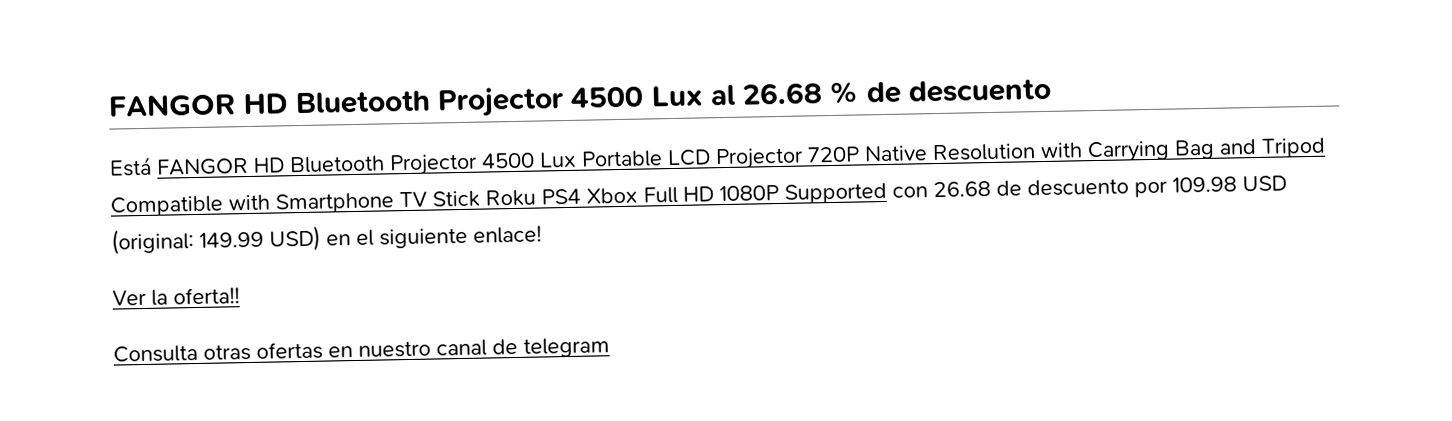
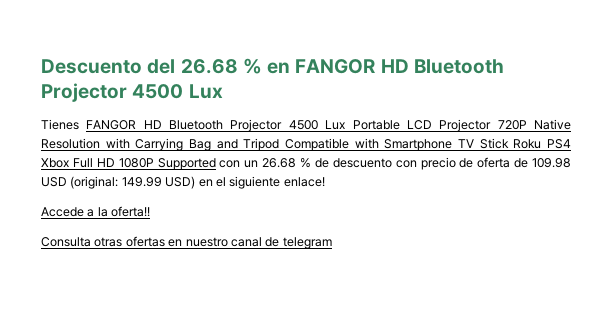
- FANGOR HD Bluetooth Projector 4500 Lux al 26.68 % de descuento
- Está FANGOR HD Bluetooth Projector 4500 Lux Portable LCD Projector 720P Native Resolution with Carrying Bag and Tripod Compatible with Smartphone TV Stick Roku PS4 Xbox Full HD 1080P Supported con 26.68 de descuento por 109.98 USD (original: 149.99 USD) en el siguiente enlace!
+ Descuento del 26.68 % en FANGOR HD Bluetooth Projector 4500 Lux
+ Tienes FANGOR HD Bluetooth Projector 4500 Lux Portable LCD Projector 720P Native Resolution with Carrying Bag and Tripod Compatible with Smartphone TV Stick Roku PS4 Xbox Full HD 1080P Supported con un 26.68 % de descuento con precio de oferta de 109.98 USD (original: 149.99 USD) en el siguiente enlace!
- Ver la oferta!!
+ Accede a la oferta!!

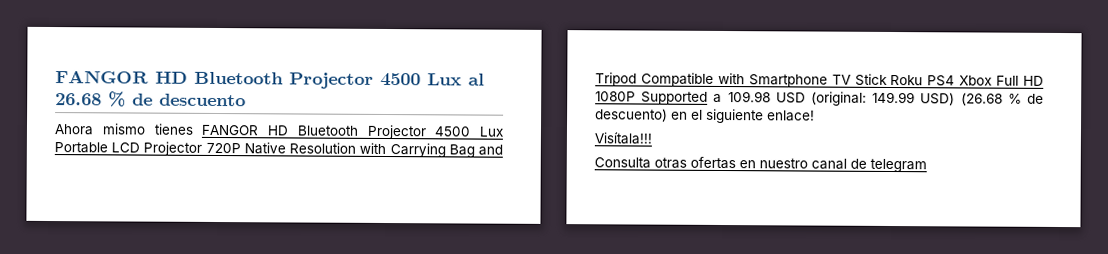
- Descuento del 26.68 % en FANGOR HD Bluetooth Projector 4500 Lux
- Tienes FANGOR HD Bluetooth Projector 4500 Lux Portable LCD Projector 720P Native Resolution with Carrying Bag and Tripod Compatible with Smartphone TV Stick Roku PS4 Xbox Full HD 1080P Supported con un 26.68 % de descuento con precio de oferta de 109.98 USD (original: 149.99 USD) en el siguiente enlace!
+ FANGOR HD Bluetooth Projector 4500 Lux al 26.68 % de descuento
+ Ahora mismo tienes FANGOR HD Bluetooth Projector 4500 Lux Portable LCD Projector 720P Native Resolution with Carrying Bag and Tripod Compatible with Smartphone TV Stick Roku PS4 Xbox Full HD 1080P Supported a 109.98 USD (original: 149.99 USD) (26.68 % de descuento) en el siguiente enlace!
- Accede a la oferta!!
+ Visítala!!!

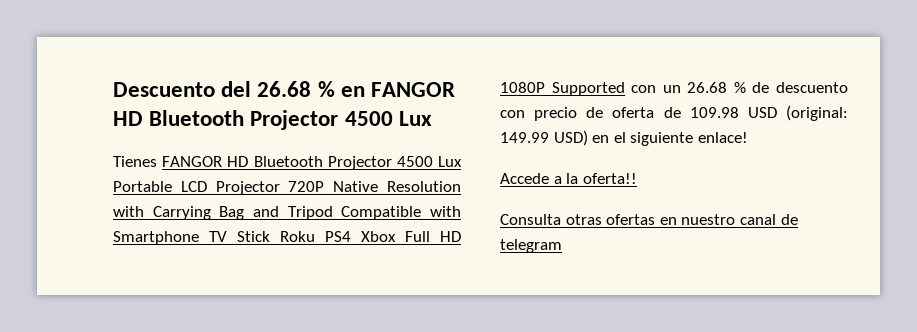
- FANGOR HD Bluetooth Projector 4500 Lux al 26.68 % de descuento
- Ahora mismo tienes FANGOR HD Bluetooth Projector 4500 Lux Portable LCD Projector 720P Native Resolution with Carrying Bag and Tripod Compatible with Smartphone TV Stick Roku PS4 Xbox Full HD 1080P Supported a 109.98 USD (original: 149.99 USD) (26.68 % de descuento) en el siguiente enlace!
+ Descuento del 26.68 % en FANGOR HD Bluetooth Projector 4500 Lux
+ Tienes FANGOR HD Bluetooth Projector 4500 Lux Portable LCD Projector 720P Native Resolution with Carrying Bag and Tripod Compatible with Smartphone TV Stick Roku PS4 Xbox Full HD 1080P Supported con un 26.68 % de descuento con precio de oferta de 109.98 USD (original: 149.99 USD) en el siguiente enlace!
- Visítala!!!
+ Accede a la oferta!!

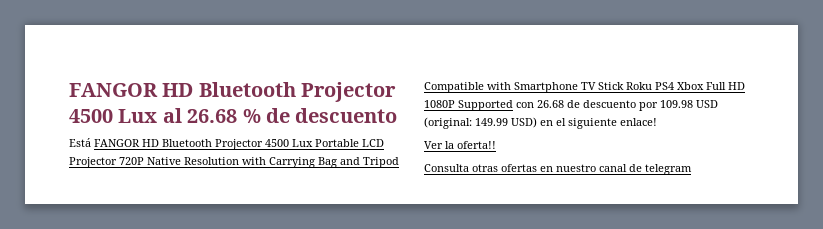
- Descuento del 26.68 % en FANGOR HD Bluetooth Projector 4500 Lux
- Tienes FANGOR HD Bluetooth Projector 4500 Lux Portable LCD Projector 720P Native Resolution with Carrying Bag and Tripod Compatible with Smartphone TV Stick Roku PS4 Xbox Full HD 1080P Supported con un 26.68 % de descuento con precio de oferta de 109.98 USD (original: 149.99 USD) en el siguiente enlace!
+ FANGOR HD Bluetooth Projector 4500 Lux al 26.68 % de descuento
+ Está FANGOR HD Bluetooth Projector 4500 Lux Portable LCD Projector 720P Native Resolution with Carrying Bag and Tripod Compatible with Smartphone TV Stick Roku PS4 Xbox Full HD 1080P Supported con 26.68 de descuento por 109.98 USD (original: 149.99 USD) en el siguiente enlace!
- Accede a la oferta!!
+ Ver la oferta!!

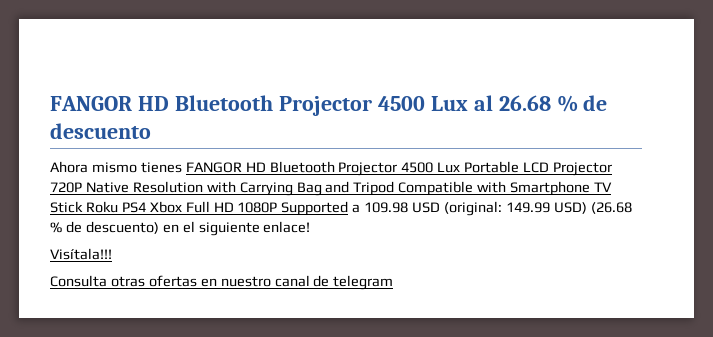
- Está FANGOR HD Bluetooth Projector 4500 Lux Portable LCD Projector 720P Native Resolution with Carrying Bag and Tripod Compatible with Smartphone TV Stick Roku PS4 Xbox Full HD 1080P Supported con 26.68 de descuento por 109.98 USD (original: 149.99 USD) en el siguiente enlace!
+ Ahora mismo tienes FANGOR HD Bluetooth Projector 4500 Lux Portable LCD Projector 720P Native Resolution with Carrying Bag and Tripod Compatible with Smartphone TV Stick Roku PS4 Xbox Full HD 1080P Supported a 109.98 USD (original: 149.99 USD) (26.68 % de descuento) en el siguiente enlace!
- Ver la oferta!!
+ Visítala!!!

